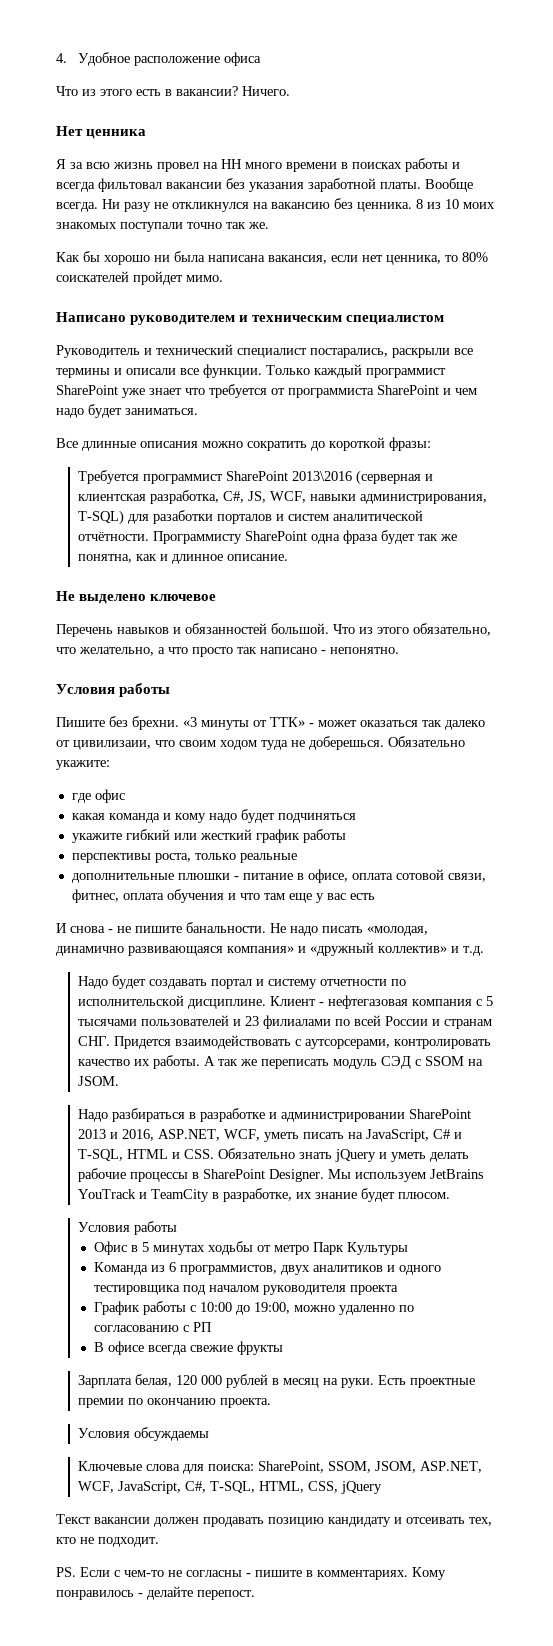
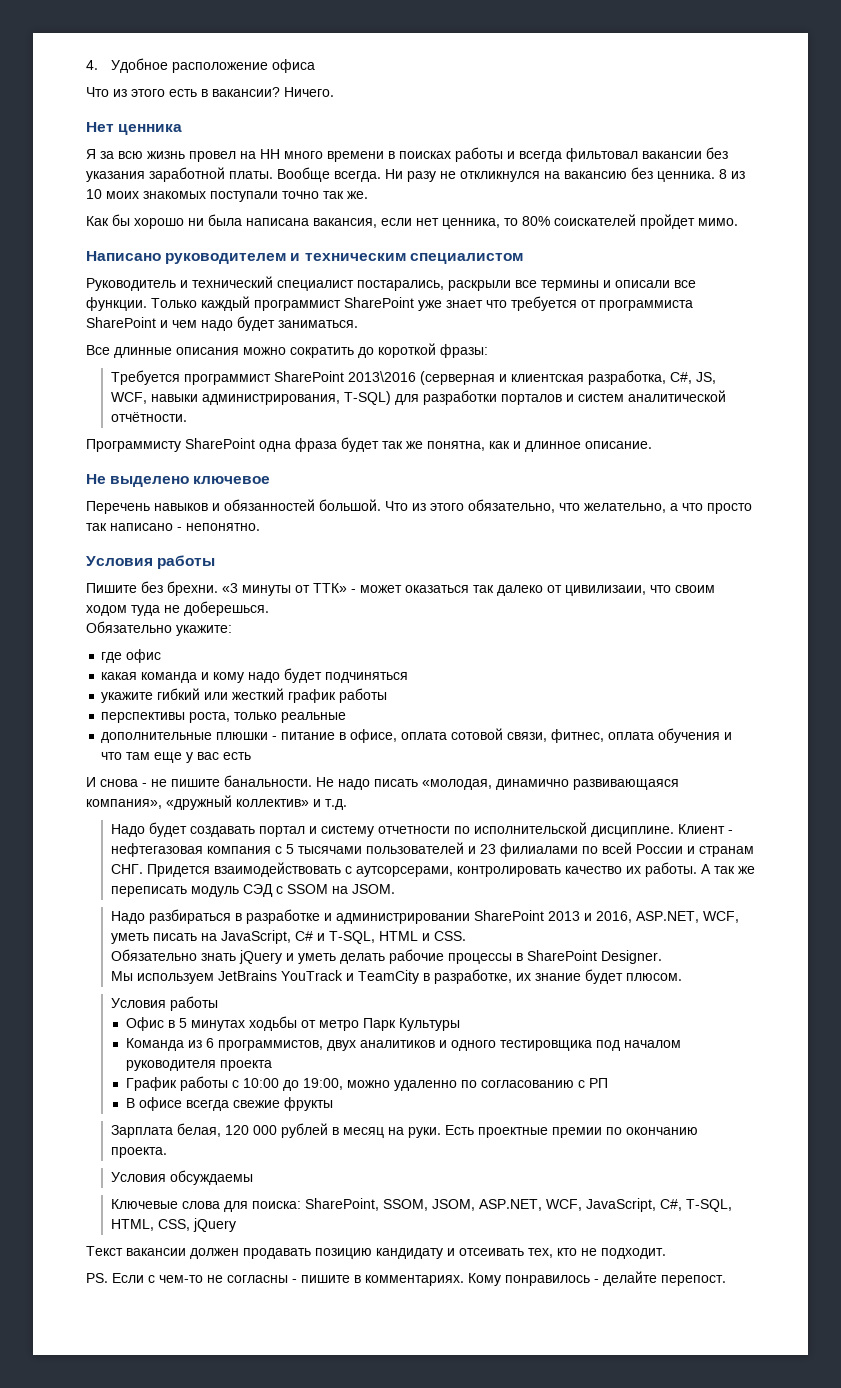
- Требуется программист SharePoint 2013\2016 (серверная и клиентская разработка, C#, JS, WCF, навыки администрирования, T-SQL) для разаботки порталов и систем аналитической отчётности. Программисту SharePoint одна фраза будет так же понятна, как и длинное описание.
+ Требуется программист SharePoint 2013\2016 (серверная и клиентская разработка, C#, JS, WCF, навыки администрирования, T-SQL) для разработки порталов и систем аналитической отчётности.
+ Программисту SharePoint одна фраза будет так же понятна, как и длинное описание.
- «3 минуты от ТТК» - может оказаться так далеко от цивилизаии, что своим ходом туда не доберешься. Обязательно укажите:
+ «3 минуты от ТТК» - может оказаться так далеко от цивилизаии, что своим ходом туда не доберешься.
+ Обязательно укажите:
- Не надо писать «молодая, динамично развивающаяся компания» и «дружный коллектив» и т.д.
+ Не надо писать «молодая, динамично развивающаяся компания», «дружный коллектив» и т.д.
- Надо разбираться в разработке и администрировании SharePoint 2013 и 2016, ASP.NET, WCF, уметь писать на JavaScript, C# и T-SQL, HTML и CSS. Обязательно знать jQuery и уметь делать рабочие процессы в SharePoint Designer. Мы используем JetBrains YouTrack и TeamCity в разработке, их знание будет плюсом.
+ Надо разбираться в разработке и администрировании SharePoint 2013 и 2016, ASP.NET, WCF, уметь писать на JavaScript, C# и T-SQL, HTML и CSS.
+ Обязательно знать jQuery и уметь делать рабочие процессы в SharePoint Designer.
+ Мы используем JetBrains YouTrack и TeamCity в разработке, их знание будет плюсом.

